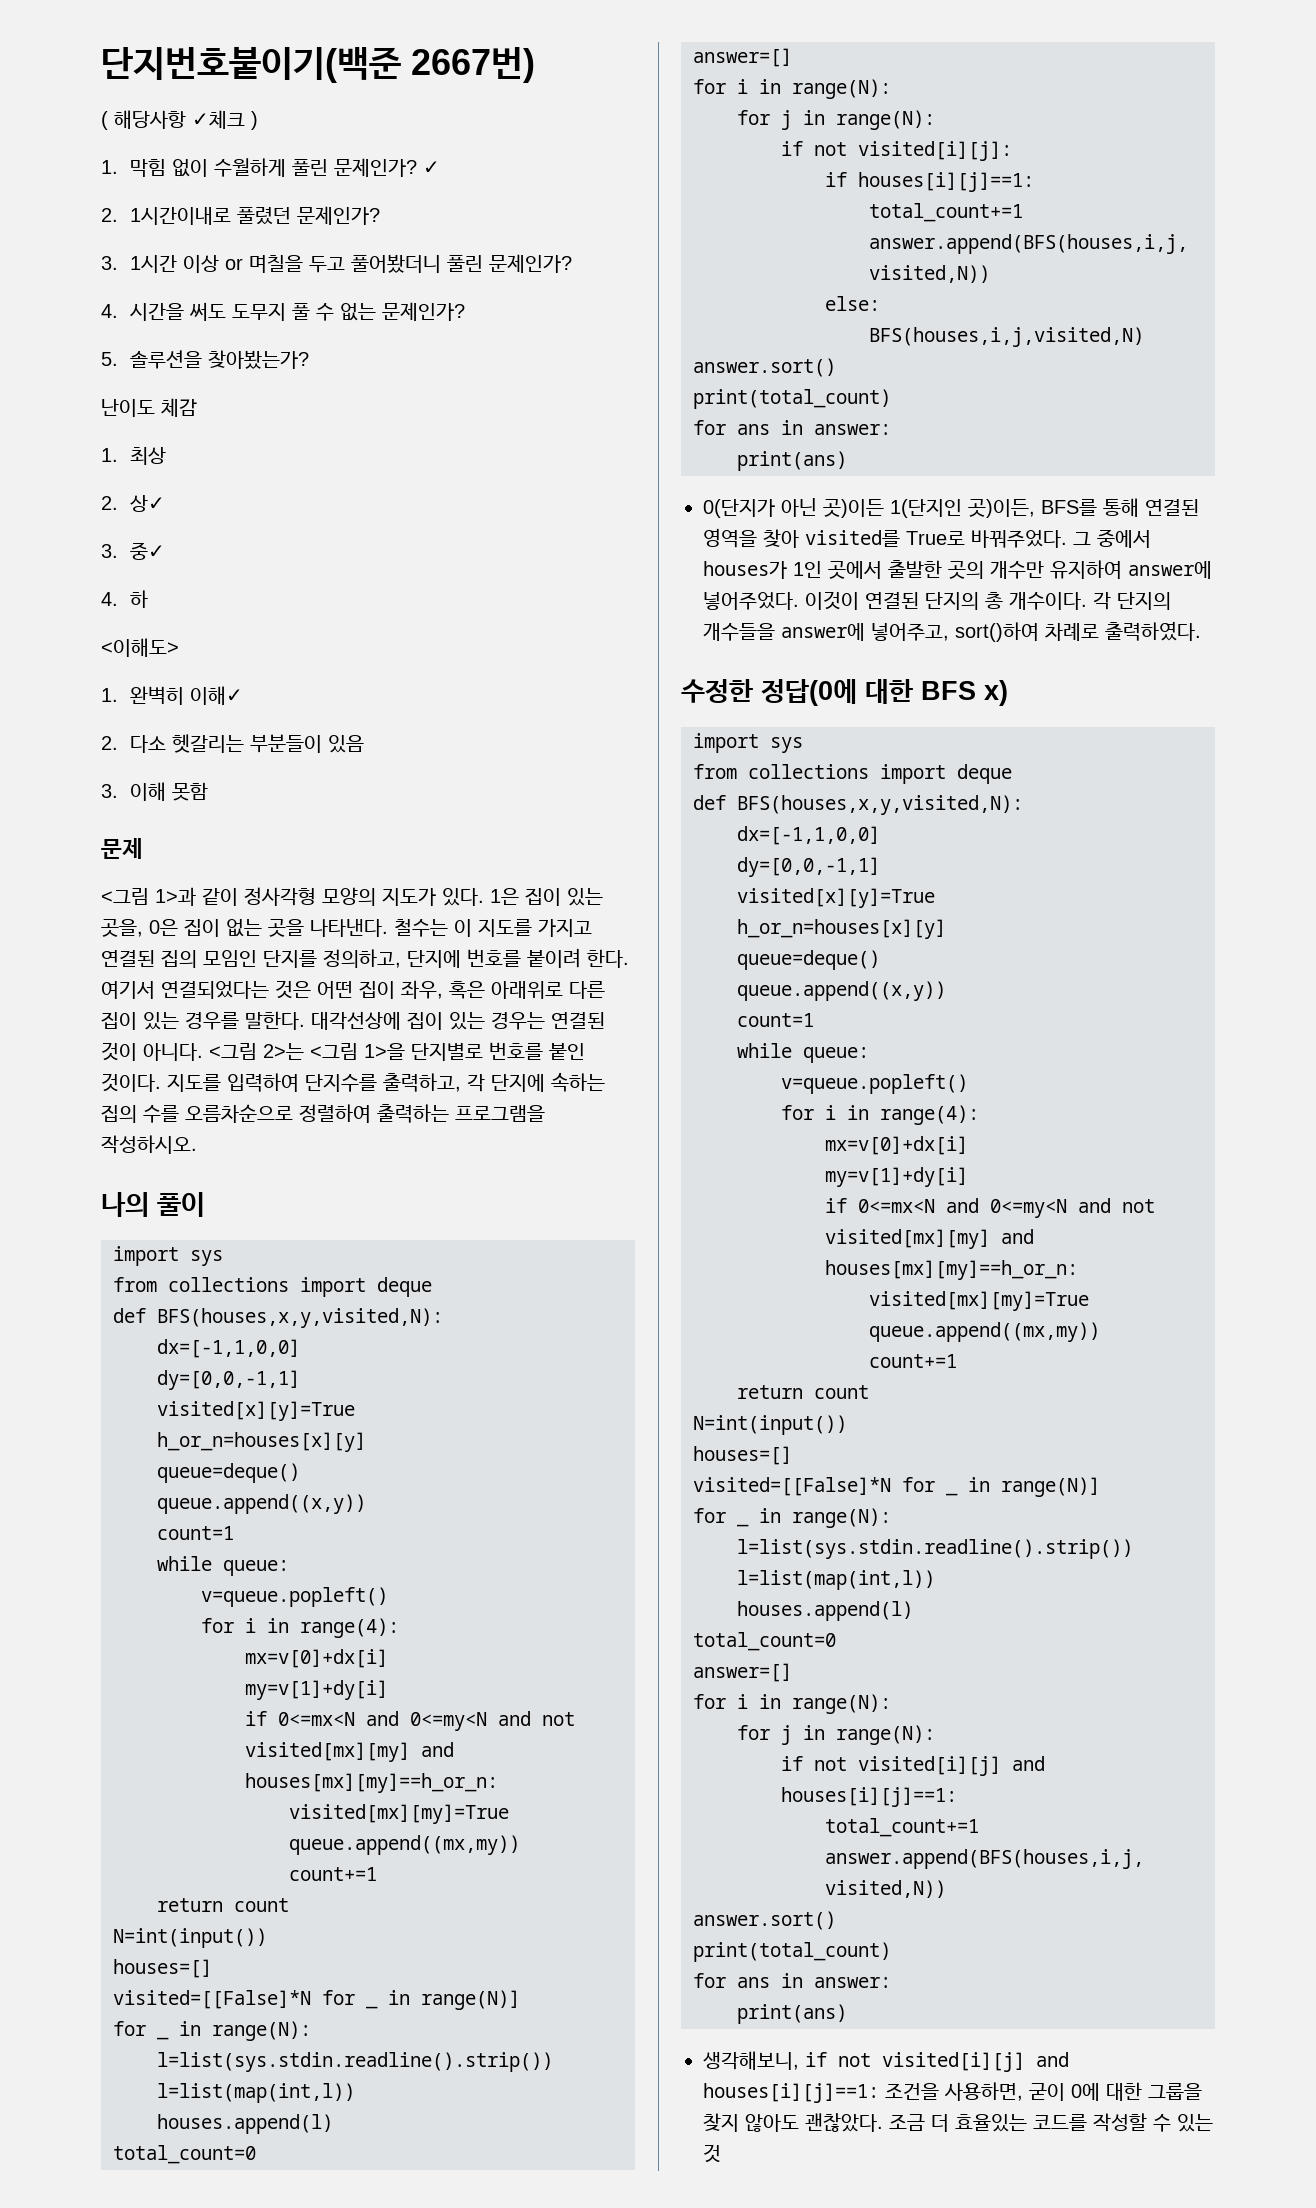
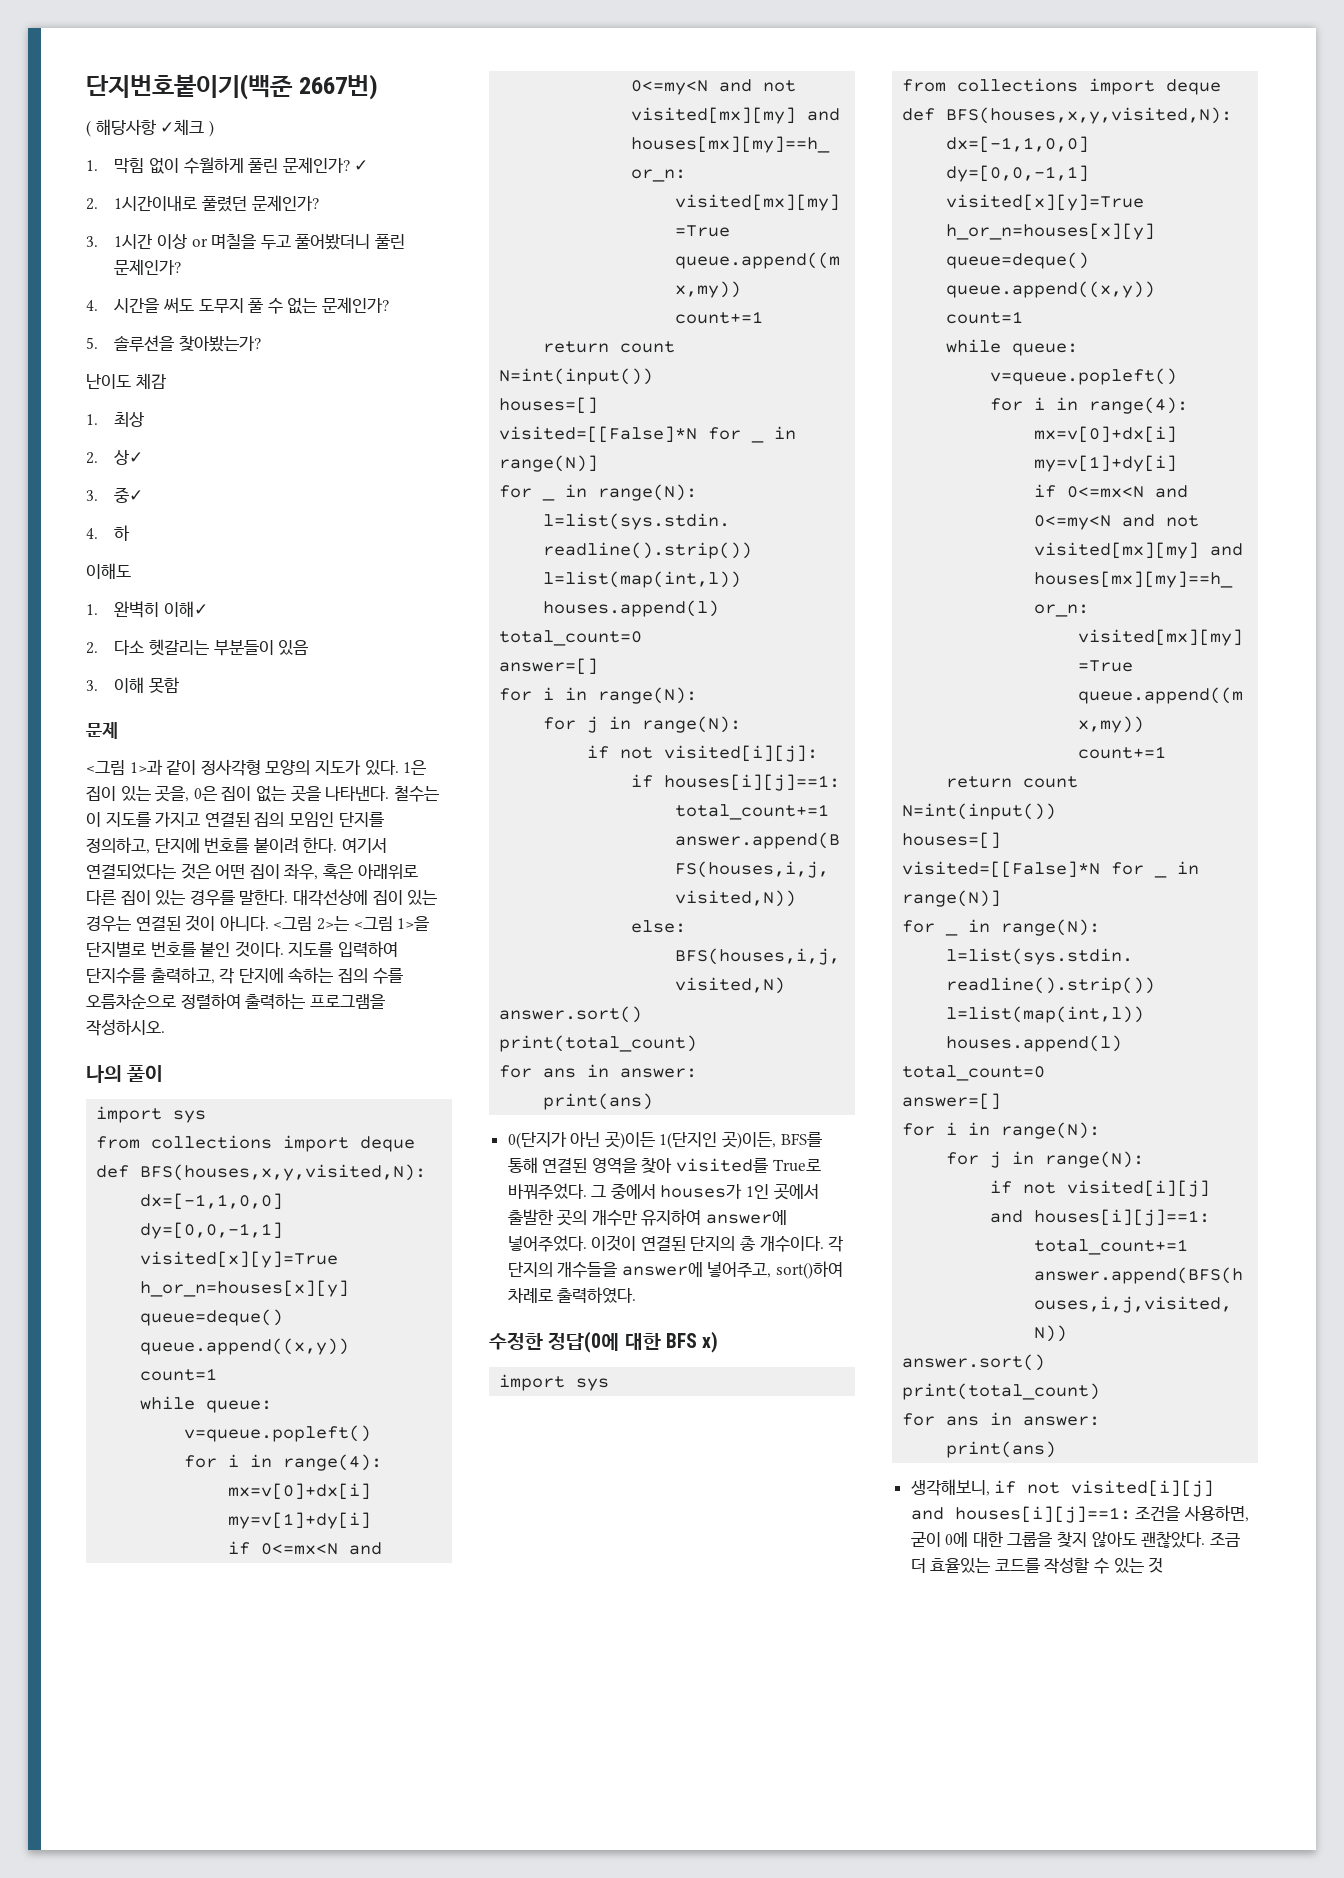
- <이해도>
+ 이해도

